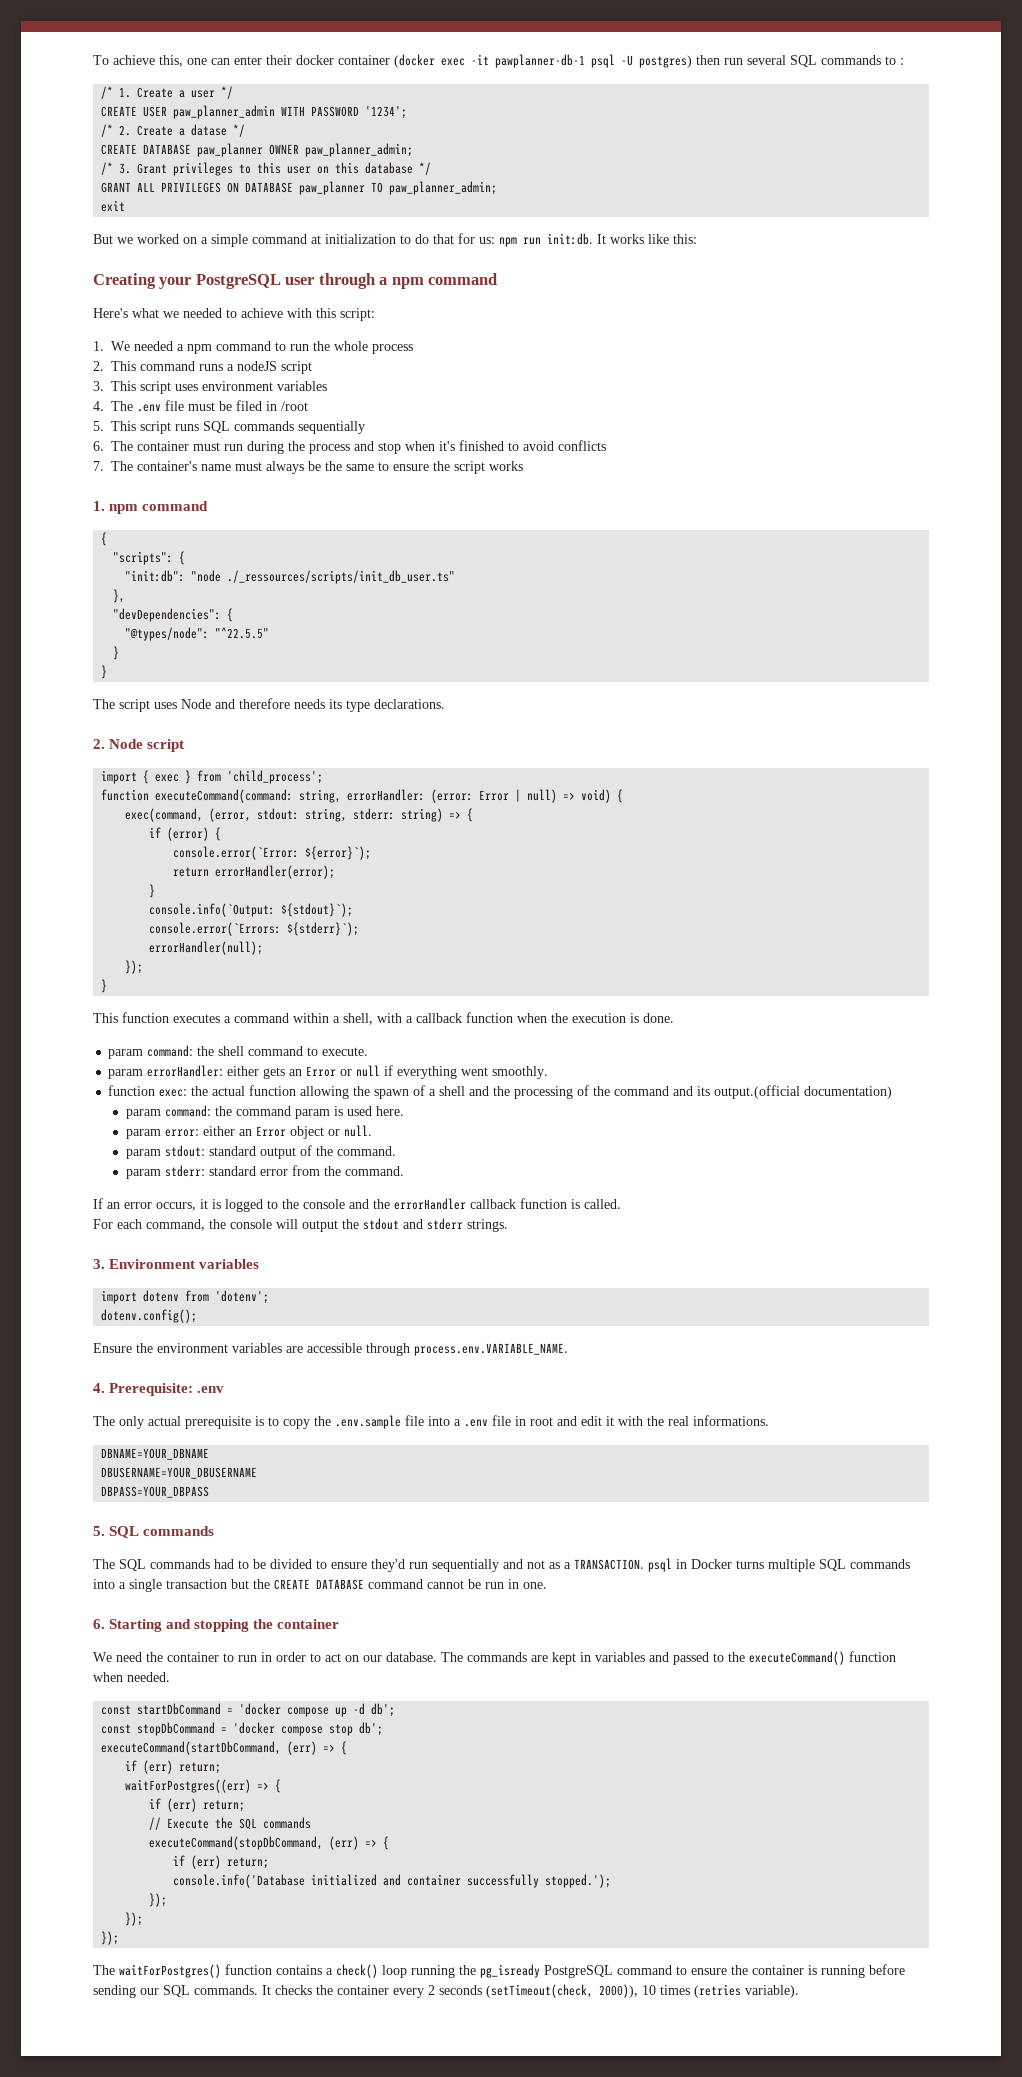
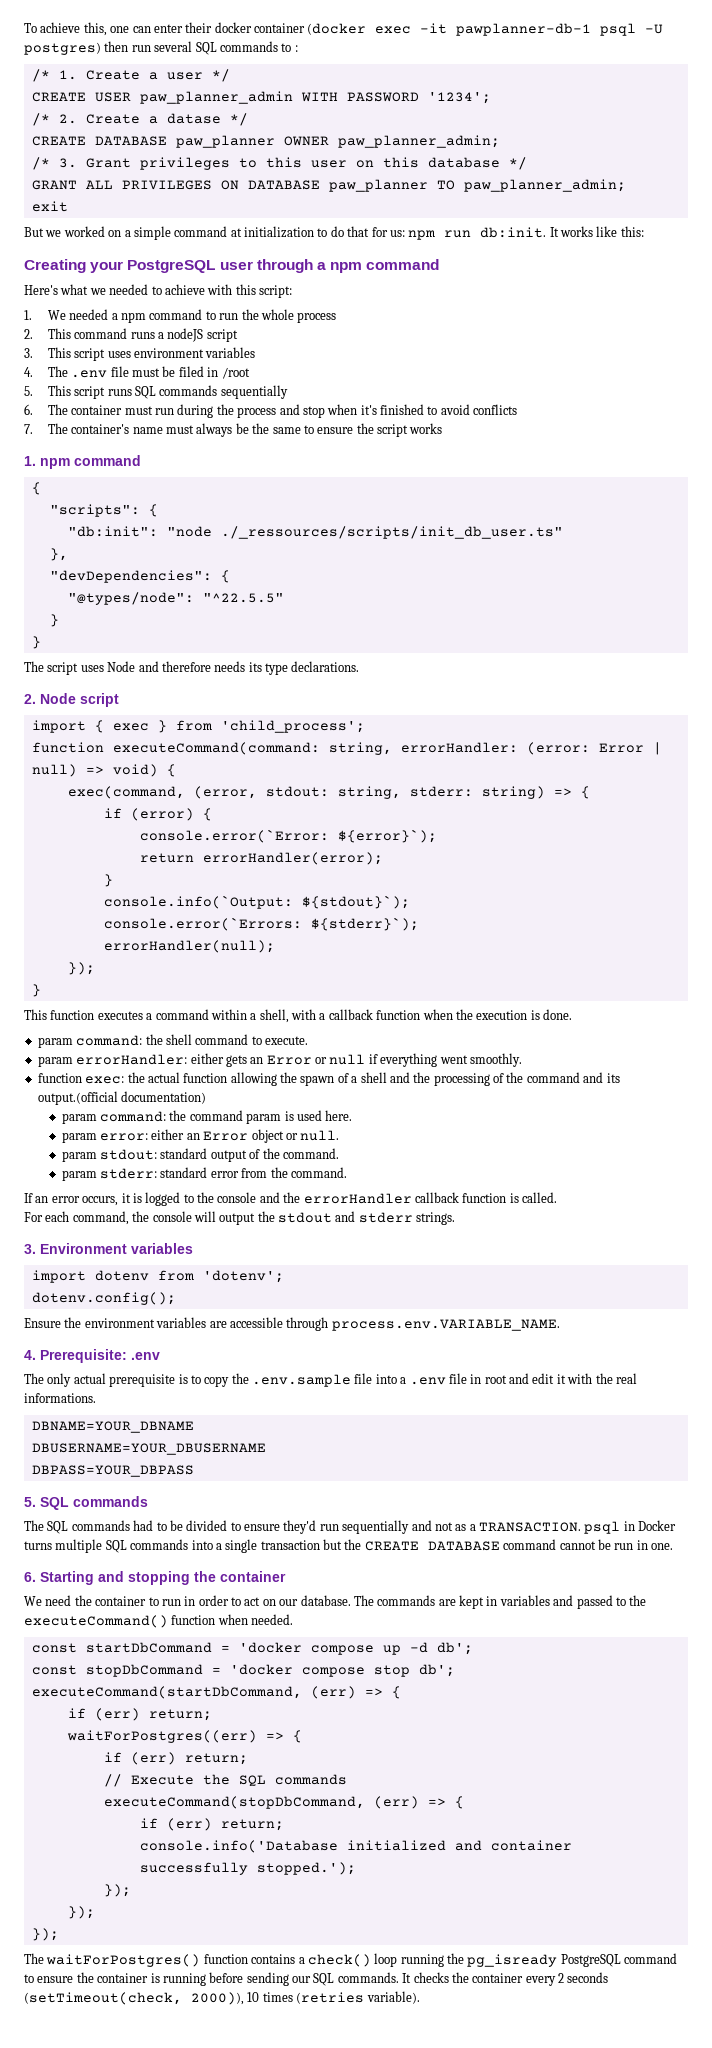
- But we worked on a simple command at initialization to do that for us: npm run init:db.
+ But we worked on a simple command at initialization to do that for us: npm run db:init.
- "init:db": "node ./_ressources/scripts/init_db_user.ts"
+ "db:init": "node ./_ressources/scripts/init_db_user.ts"

